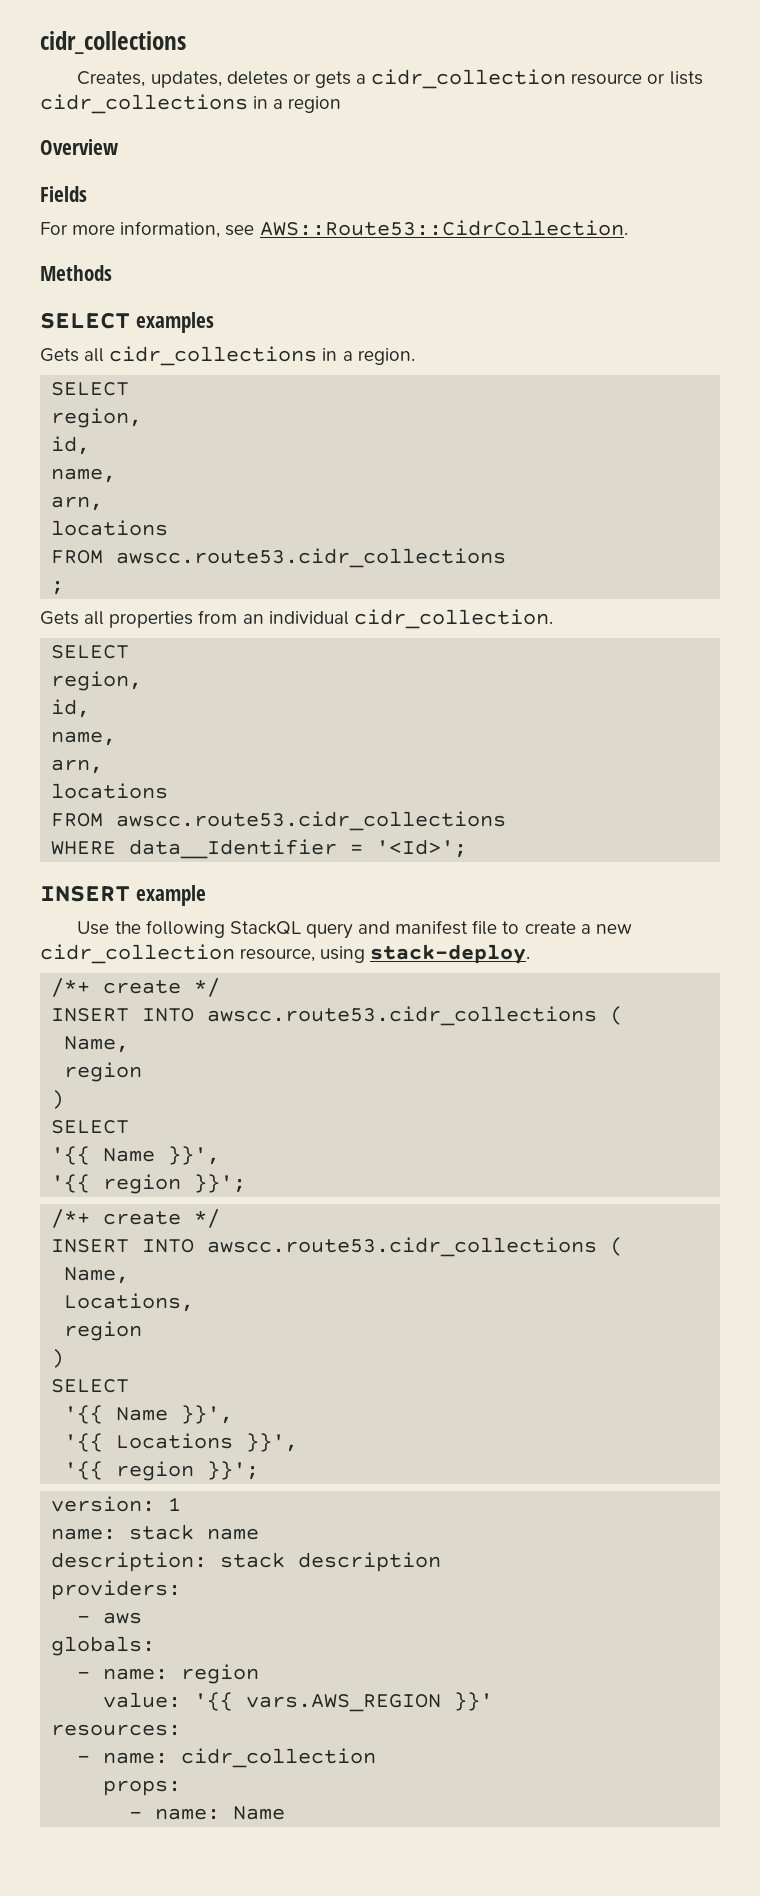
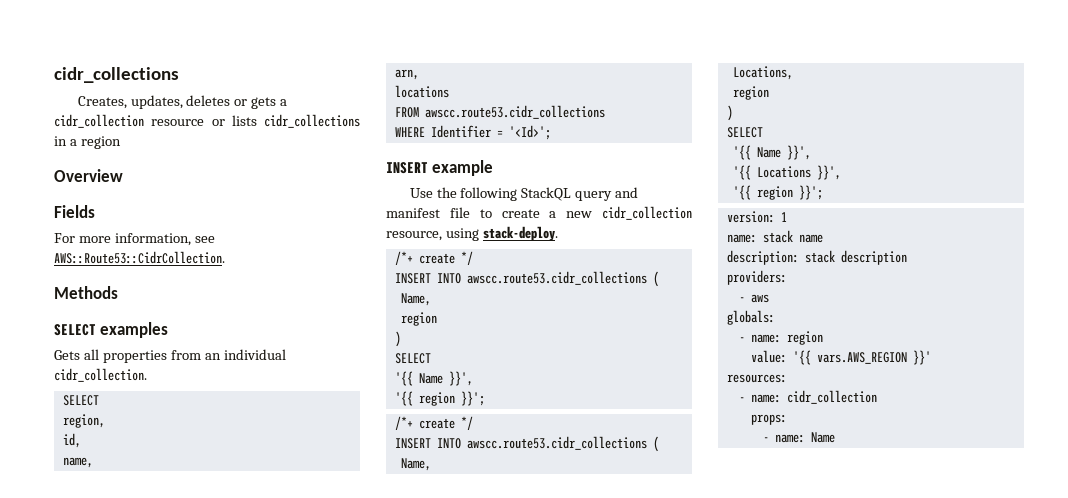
- Gets all cidr_collections in a region.
- SELECT
- region,
- id,
- name,
- arn,
- locations
- FROM awscc.route53.cidr_collections
- ;
- WHERE data__Identifier = '<Id>';
+ WHERE Identifier = '<Id>';

